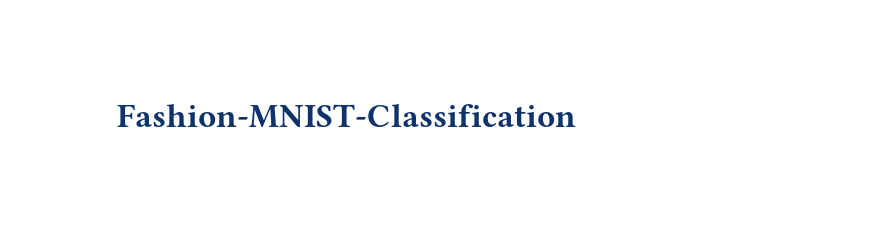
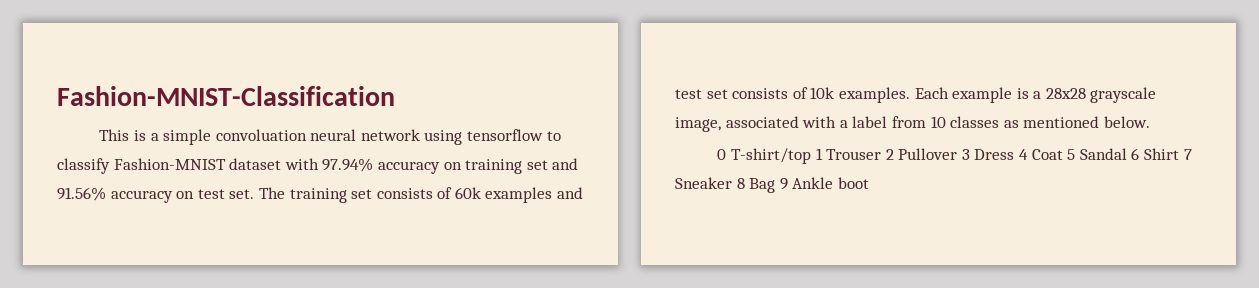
+ This is a simple convoluation neural network using tensorflow to classify Fashion-MNIST dataset with 97.94% accuracy on training set and 91.56% accuracy on test set. The training set consists of 60k examples and test set consists of 10k examples. Each example is a 28x28 grayscale image, associated with a label from 10 classes as mentioned below.
+ 0 T-shirt/top 1 Trouser 2 Pullover 3 Dress 4 Coat 5 Sandal 6 Shirt 7 Sneaker 8 Bag 9 Ankle boot

